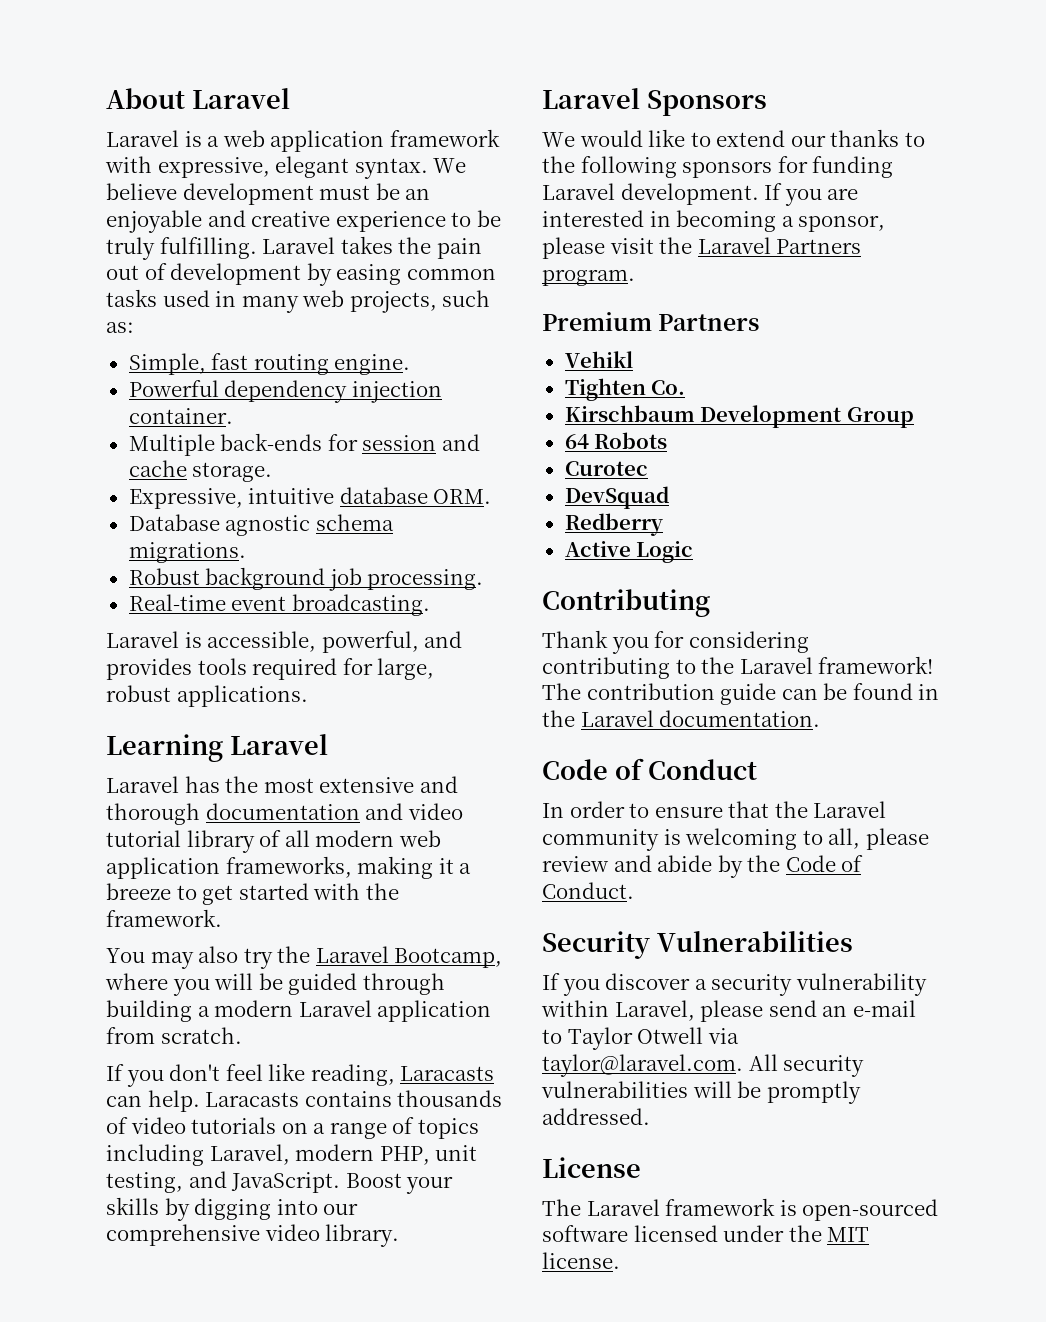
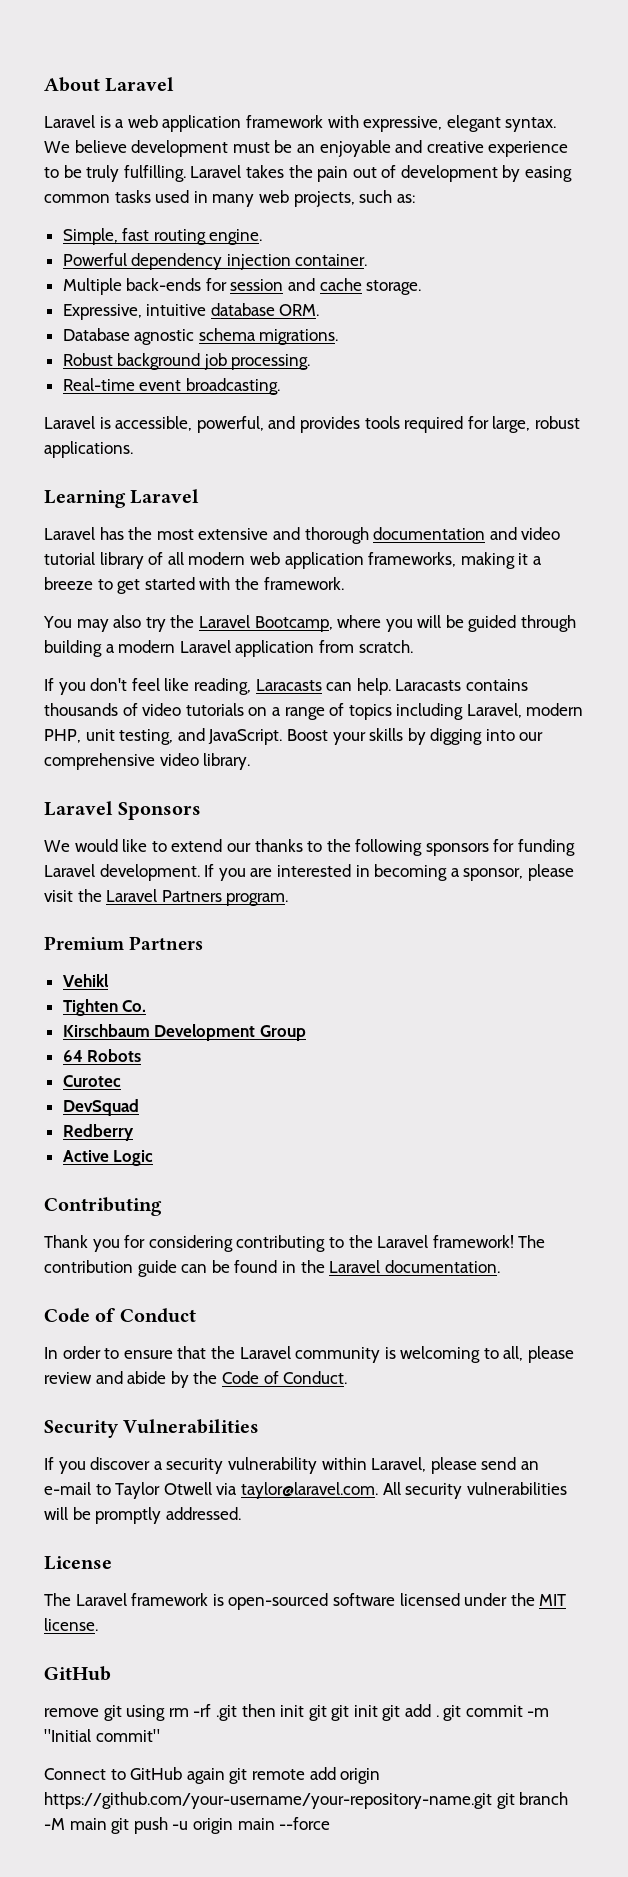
  The Laravel framework is open-sourced software licensed under the MIT license.
+ GitHub
+ remove git using rm -rf .git then init git git init git add . git commit -m "Initial commit"
+ Connect to GitHub again git remote add origin https://github.com/your-username/your-repository-name.git git branch -M main git push -u origin main --force

